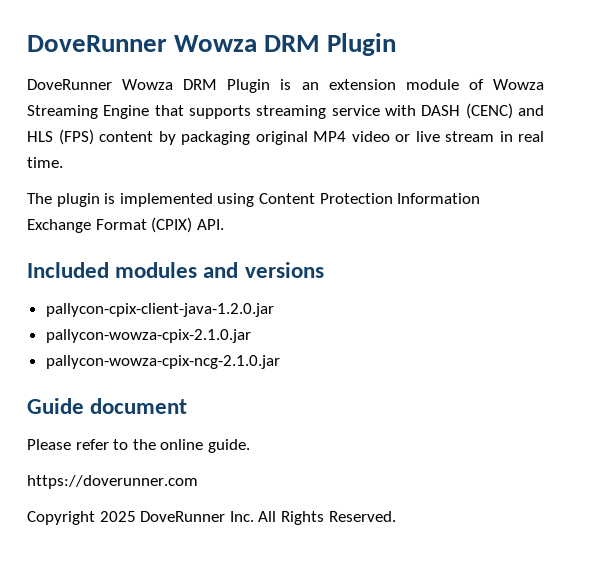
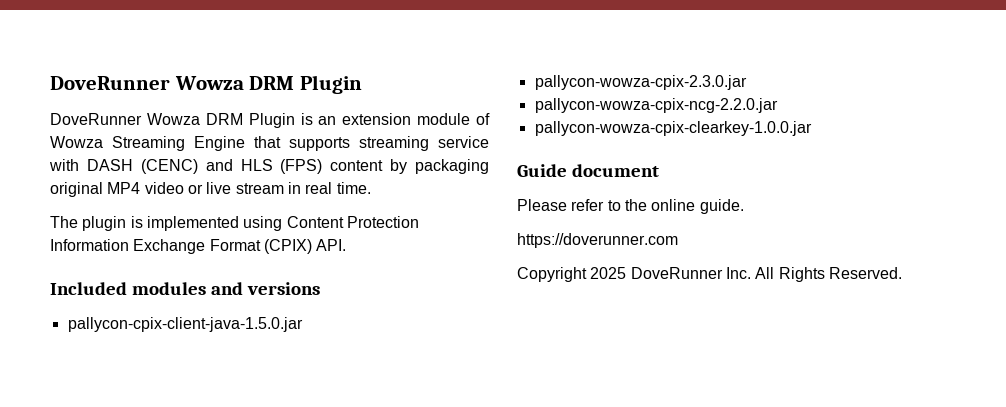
- pallycon-cpix-client-java-1.2.0.jar
- pallycon-wowza-cpix-2.1.0.jar
- pallycon-wowza-cpix-ncg-2.1.0.jar
+ pallycon-cpix-client-java-1.5.0.jar
+ pallycon-wowza-cpix-2.3.0.jar
+ pallycon-wowza-cpix-ncg-2.2.0.jar
+ pallycon-wowza-cpix-clearkey-1.0.0.jar

